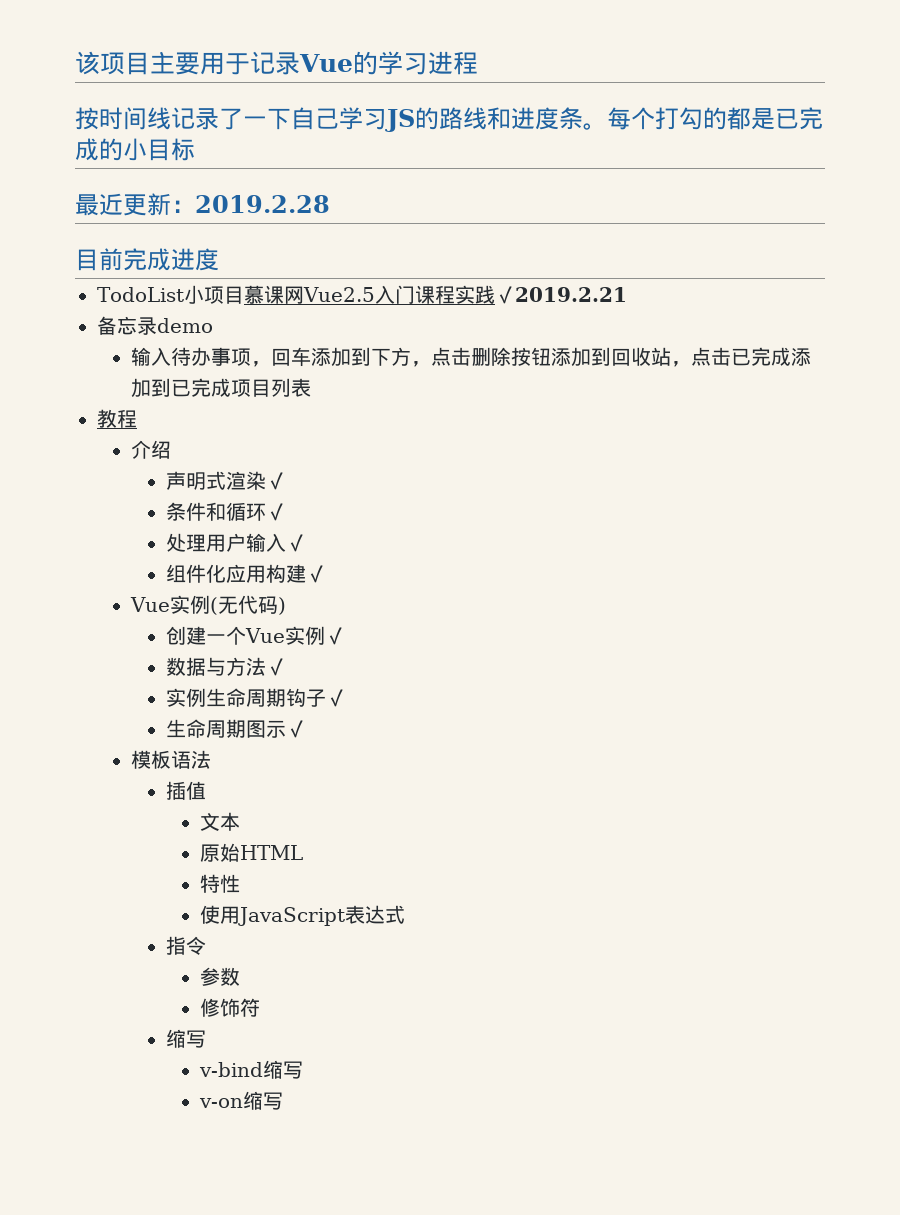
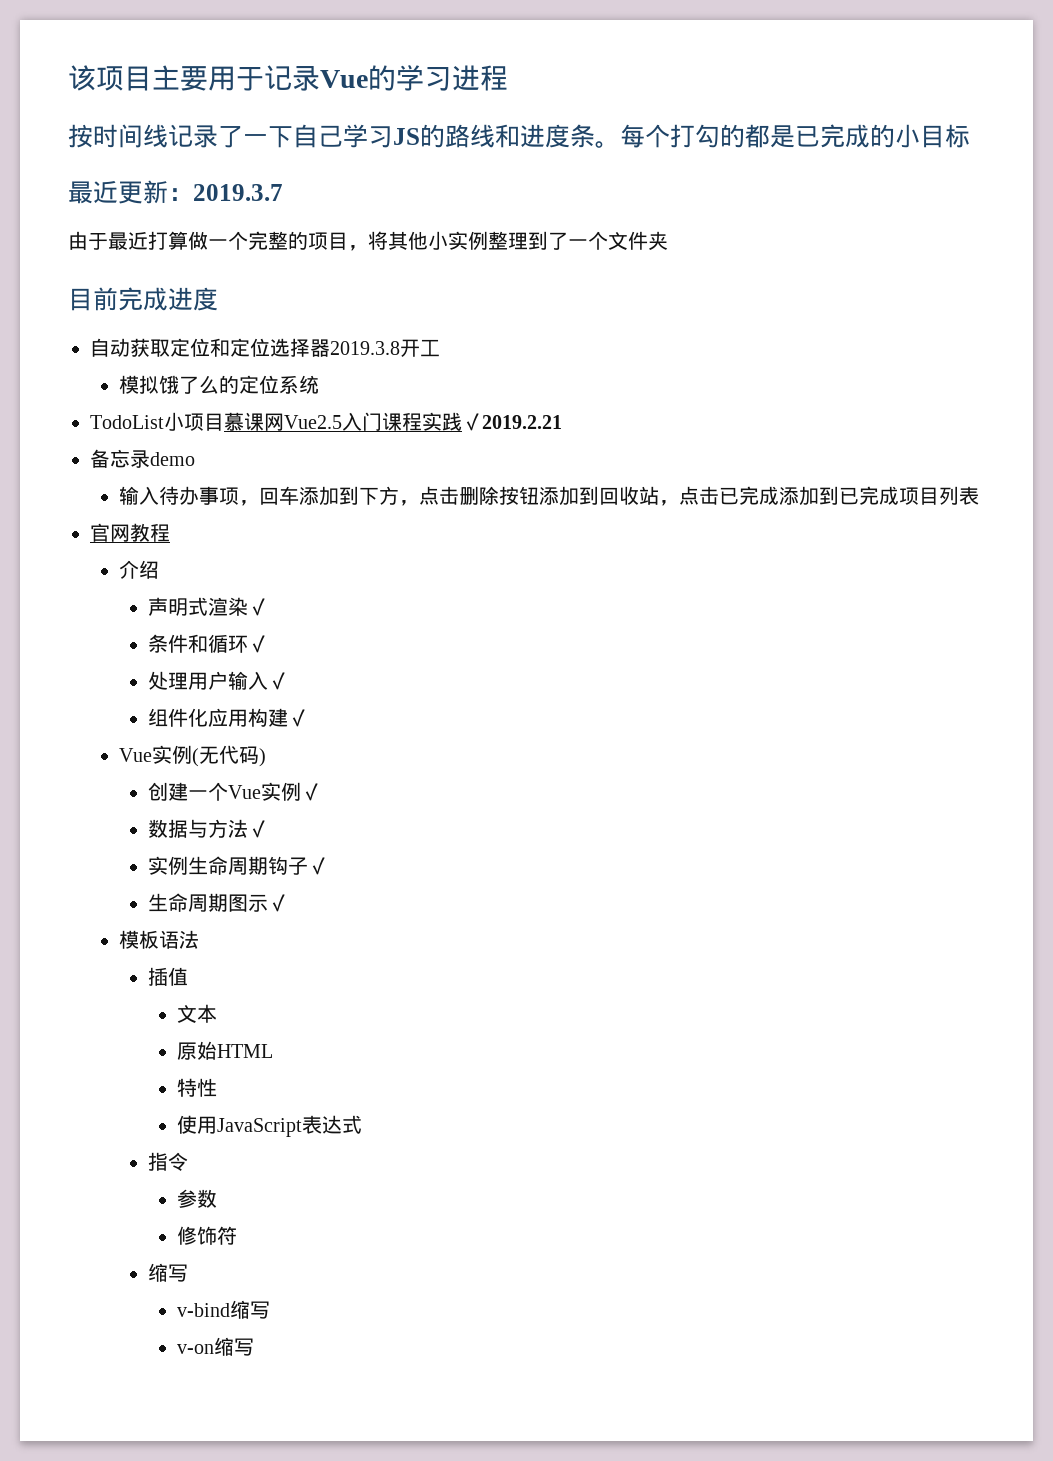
- 最近更新：2019.2.28
+ 最近更新：2019.3.7
+ 由于最近打算做一个完整的项目，将其他小实例整理到了一个文件夹
  目前完成进度
+ 自动获取定位和定位选择器2019.3.8开工
+ 模拟饿了么的定位系统
- 教程
+ 官网教程

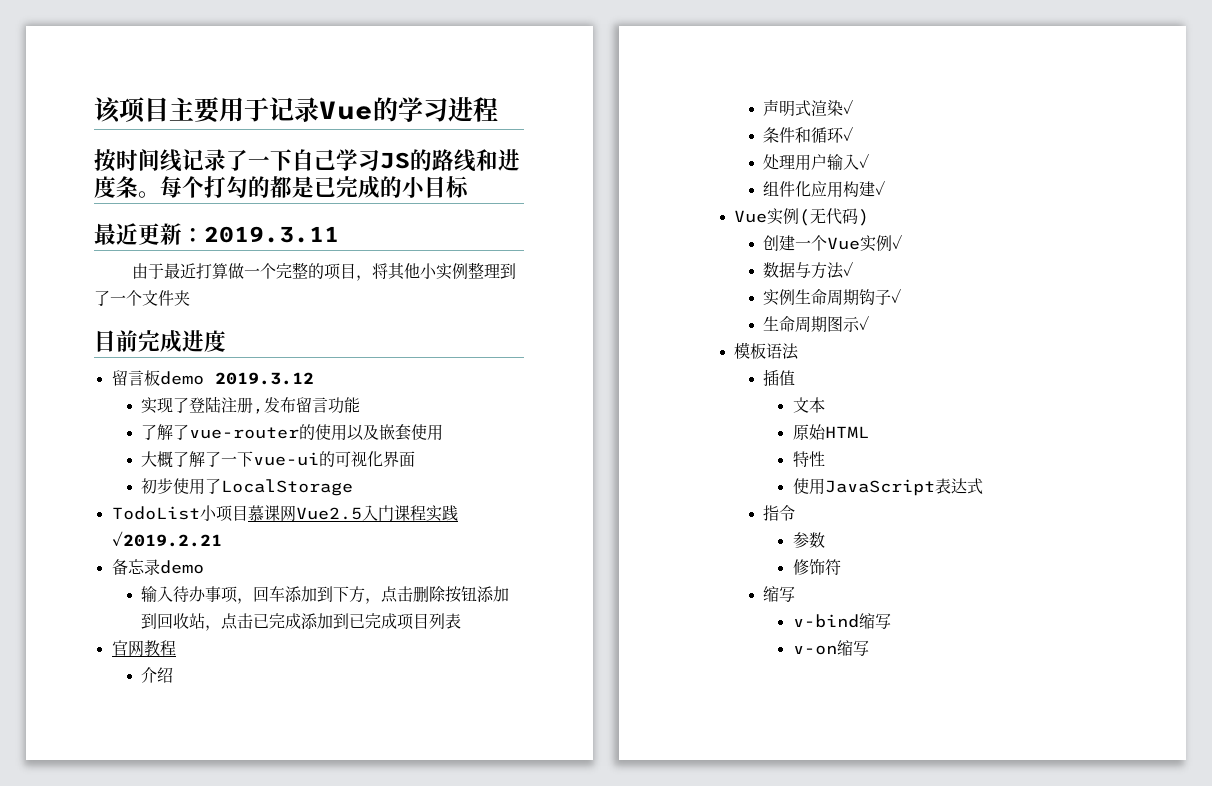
- 最近更新：2019.3.7
+ 最近更新：2019.3.11
- 自动获取定位和定位选择器2019.3.8开工
- 模拟饿了么的定位系统
+ 留言板demo 2019.3.12
+ 实现了登陆注册,发布留言功能
+ 了解了vue-router的使用以及嵌套使用
+ 大概了解了一下vue-ui的可视化界面
+ 初步使用了LocalStorage

